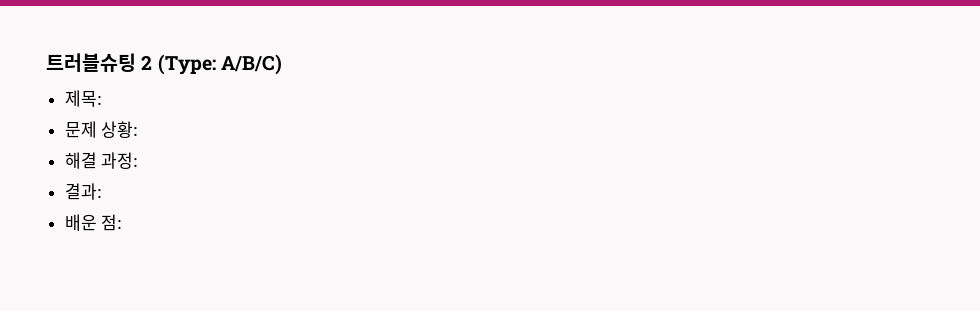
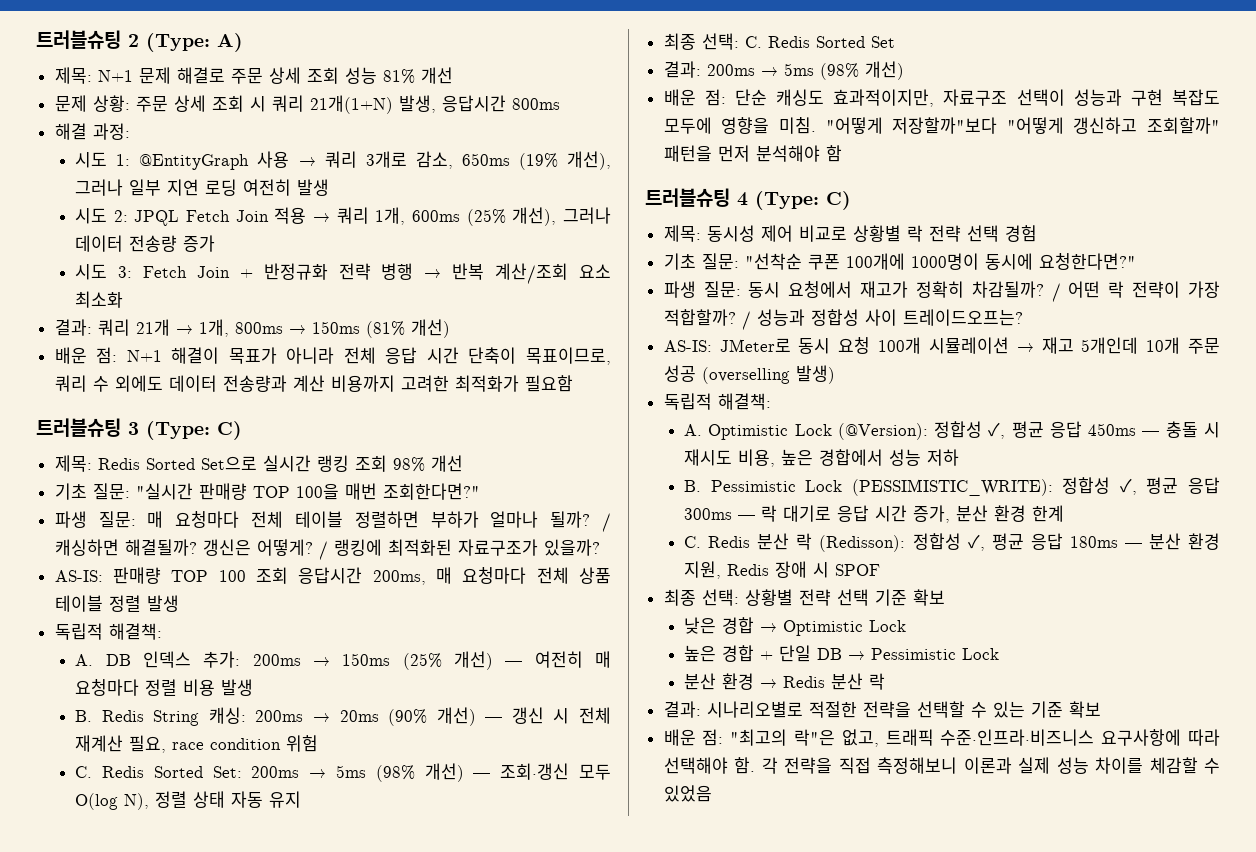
- 트러블슈팅 2 (Type: A/B/C)
- 제목:
- 문제 상황:
+ 트러블슈팅 2 (Type: A)
+ 제목: N+1 문제 해결로 주문 상세 조회 성능 81% 개선
+ 문제 상황: 주문 상세 조회 시 쿼리 21개(1+N) 발생, 응답시간 800ms
  해결 과정:
- 결과:
- 배운 점:
+ 시도 1: @EntityGraph 사용 → 쿼리 3개로 감소, 650ms (19% 개선), 그러나 일부 지연 로딩 여전히 발생
+ 시도 2: JPQL Fetch Join 적용 → 쿼리 1개, 600ms (25% 개선), 그러나 데이터 전송량 증가
+ 시도 3: Fetch Join + 반정규화 전략 병행 → 반복 계산/조회 요소 최소화
+ 결과: 쿼리 21개 → 1개, 800ms → 150ms (81% 개선)
+ 배운 점: N+1 해결이 목표가 아니라 전체 응답 시간 단축이 목표이므로, 쿼리 수 외에도 데이터 전송량과 계산 비용까지 고려한 최적화가 필요함
+ 트러블슈팅 3 (Type: C)
+ 제목: Redis Sorted Set으로 실시간 랭킹 조회 98% 개선
+ 기초 질문: "실시간 판매량 TOP 100을 매번 조회한다면?"
+ 파생 질문: 매 요청마다 전체 테이블 정렬하면 부하가 얼마나 될까? / 캐싱하면 해결될까? 갱신은 어떻게? / 랭킹에 최적화된 자료구조가 있을까?
+ AS-IS: 판매량 TOP 100 조회 응답시간 200ms, 매 요청마다 전체 상품 테이블 정렬 발생
+ 독립적 해결책:
+ A. DB 인덱스 추가: 200ms → 150ms (25% 개선) — 여전히 매 요청마다 정렬 비용 발생
+ B. Redis String 캐싱: 200ms → 20ms (90% 개선) — 갱신 시 전체 재계산 필요, race condition 위험
+ C. Redis Sorted Set: 200ms → 5ms (98% 개선) — 조회·갱신 모두 O(log N), 정렬 상태 자동 유지
+ 최종 선택: C. Redis Sorted Set
+ 결과: 200ms → 5ms (98% 개선)
+ 배운 점: 단순 캐싱도 효과적이지만, 자료구조 선택이 성능과 구현 복잡도 모두에 영향을 미침. "어떻게 저장할까"보다 "어떻게 갱신하고 조회할까" 패턴을 먼저 분석해야 함
+ 트러블슈팅 4 (Type: C)
+ 제목: 동시성 제어 비교로 상황별 락 전략 선택 경험
+ 기초 질문: "선착순 쿠폰 100개에 1000명이 동시에 요청한다면?"
+ 파생 질문: 동시 요청에서 재고가 정확히 차감될까? / 어떤 락 전략이 가장 적합할까? / 성능과 정합성 사이 트레이드오프는?
+ AS-IS: JMeter로 동시 요청 100개 시뮬레이션 → 재고 5개인데 10개 주문 성공 (overselling 발생)
+ 독립적 해결책:
+ A. Optimistic Lock (@Version): 정합성 ✓, 평균 응답 450ms — 충돌 시 재시도 비용, 높은 경합에서 성능 저하
+ B. Pessimistic Lock (PESSIMISTIC_WRITE): 정합성 ✓, 평균 응답 300ms — 락 대기로 응답 시간 증가, 분산 환경 한계
+ C. Redis 분산 락 (Redisson): 정합성 ✓, 평균 응답 180ms — 분산 환경 지원, Redis 장애 시 SPOF
+ 최종 선택: 상황별 전략 선택 기준 확보
+ 낮은 경합 → Optimistic Lock
+ 높은 경합 + 단일 DB → Pessimistic Lock
+ 분산 환경 → Redis 분산 락
+ 결과: 시나리오별로 적절한 전략을 선택할 수 있는 기준 확보
+ 배운 점: "최고의 락"은 없고, 트래픽 수준·인프라·비즈니스 요구사항에 따라 선택해야 함. 각 전략을 직접 측정해보니 이론과 실제 성능 차이를 체감할 수 있었음

